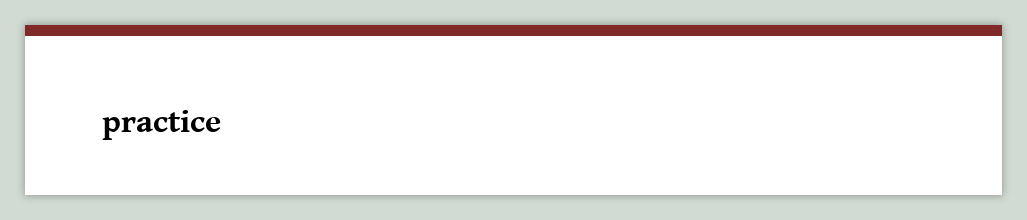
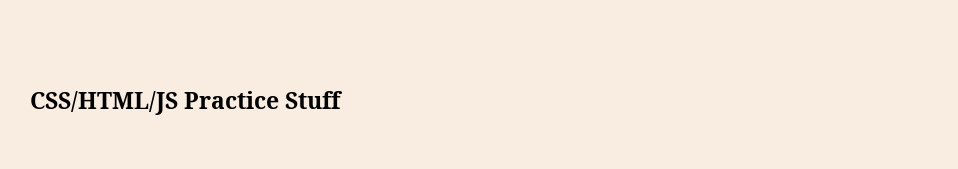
- practice
+ CSS/HTML/JS Practice Stuff

